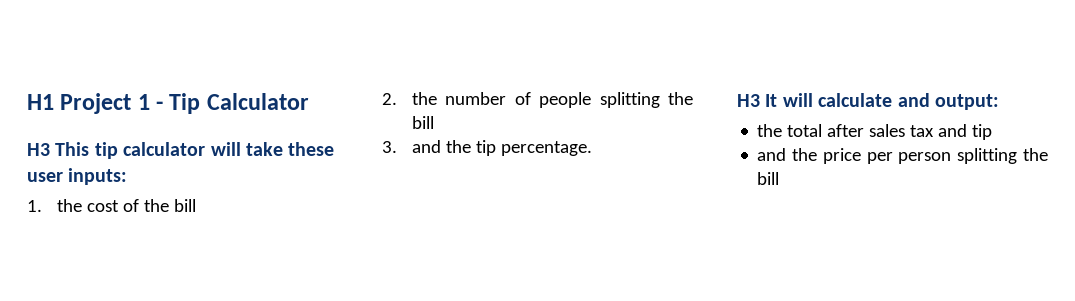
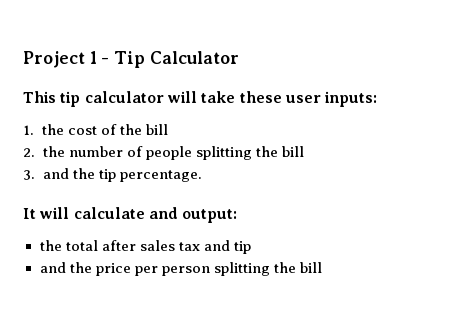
- H1 Project 1 - Tip Calculator
+ Project 1 - Tip Calculator
- H3 This tip calculator will take these user inputs:
+ This tip calculator will take these user inputs:
- H3 It will calculate and output:
+ It will calculate and output:

